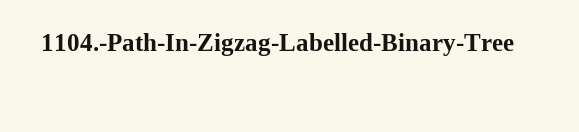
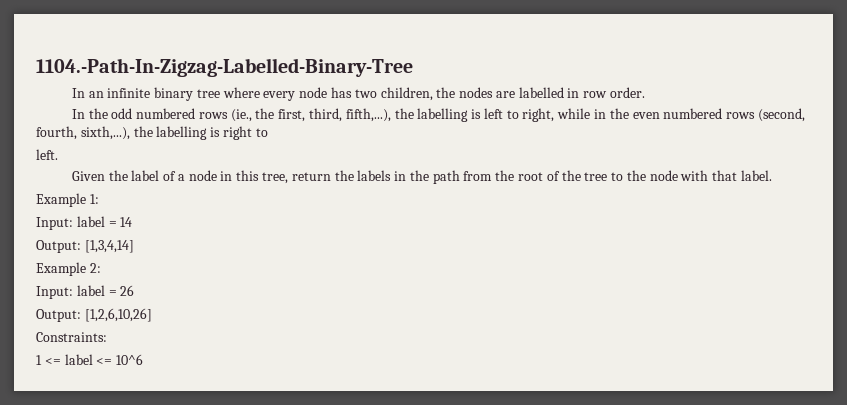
+ In an infinite binary tree where every node has two children, the nodes are labelled in row order.
+ In the odd numbered rows (ie., the first, third, fifth,...), the labelling is left to right, while in the even numbered rows (second, fourth, sixth,...), the labelling is right to
+ left.
+ Given the label of a node in this tree, return the labels in the path from the root of the tree to the node with that label.
+ Example 1:
+ Input: label = 14
+ Output: [1,3,4,14]
+ Example 2:
+ Input: label = 26
+ Output: [1,2,6,10,26]
+ Constraints:
+ 1 <= label <= 10^6

